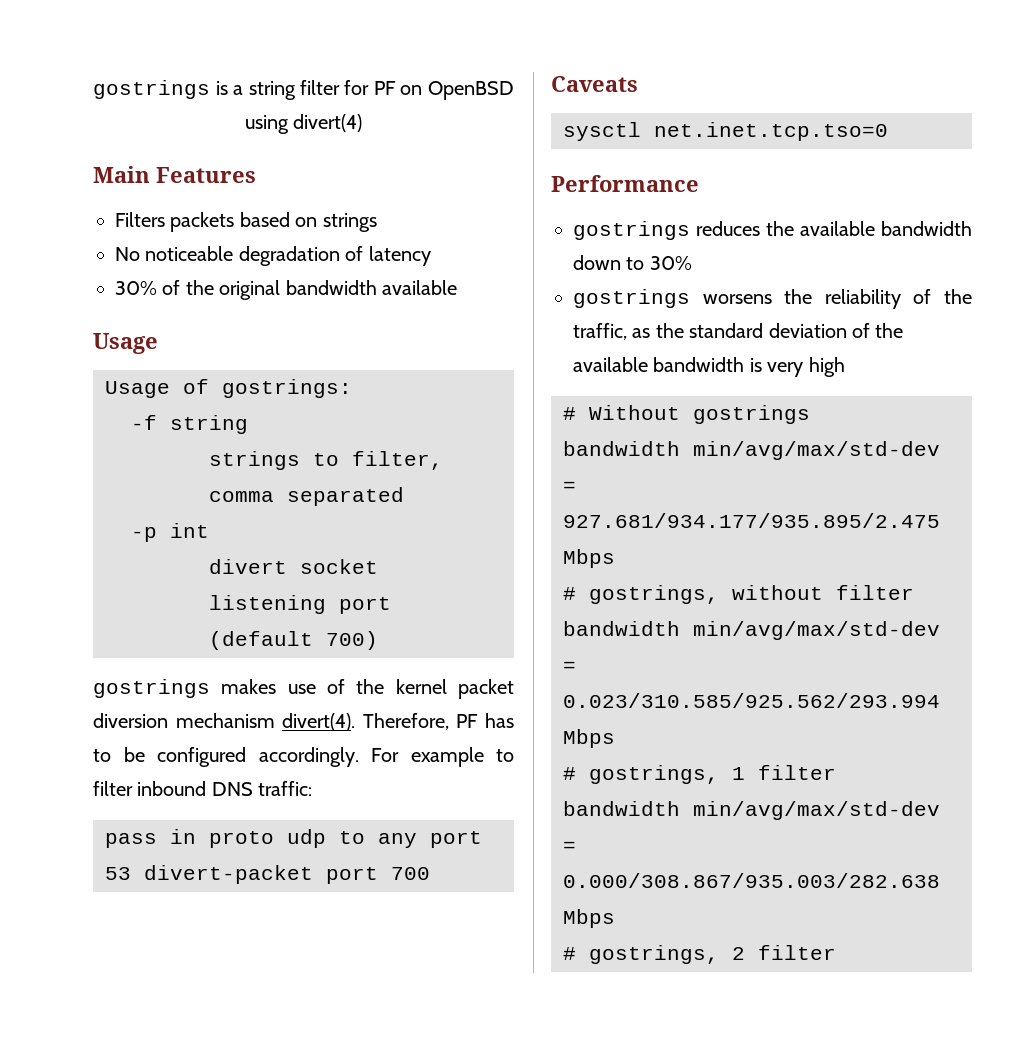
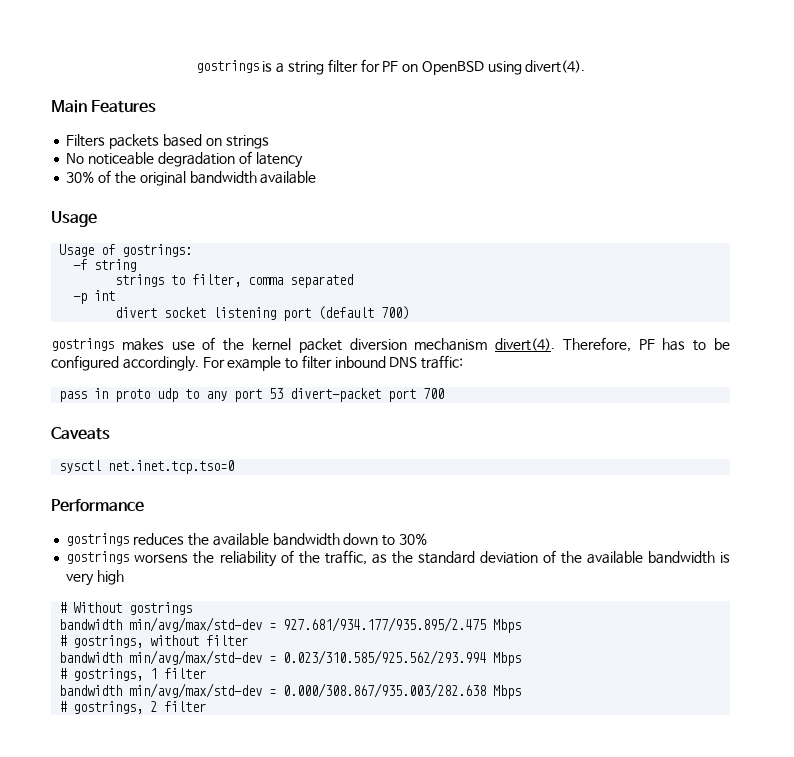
- gostrings is a string filter for PF on OpenBSD using divert(4)
+ gostrings is a string filter for PF on OpenBSD using divert(4).

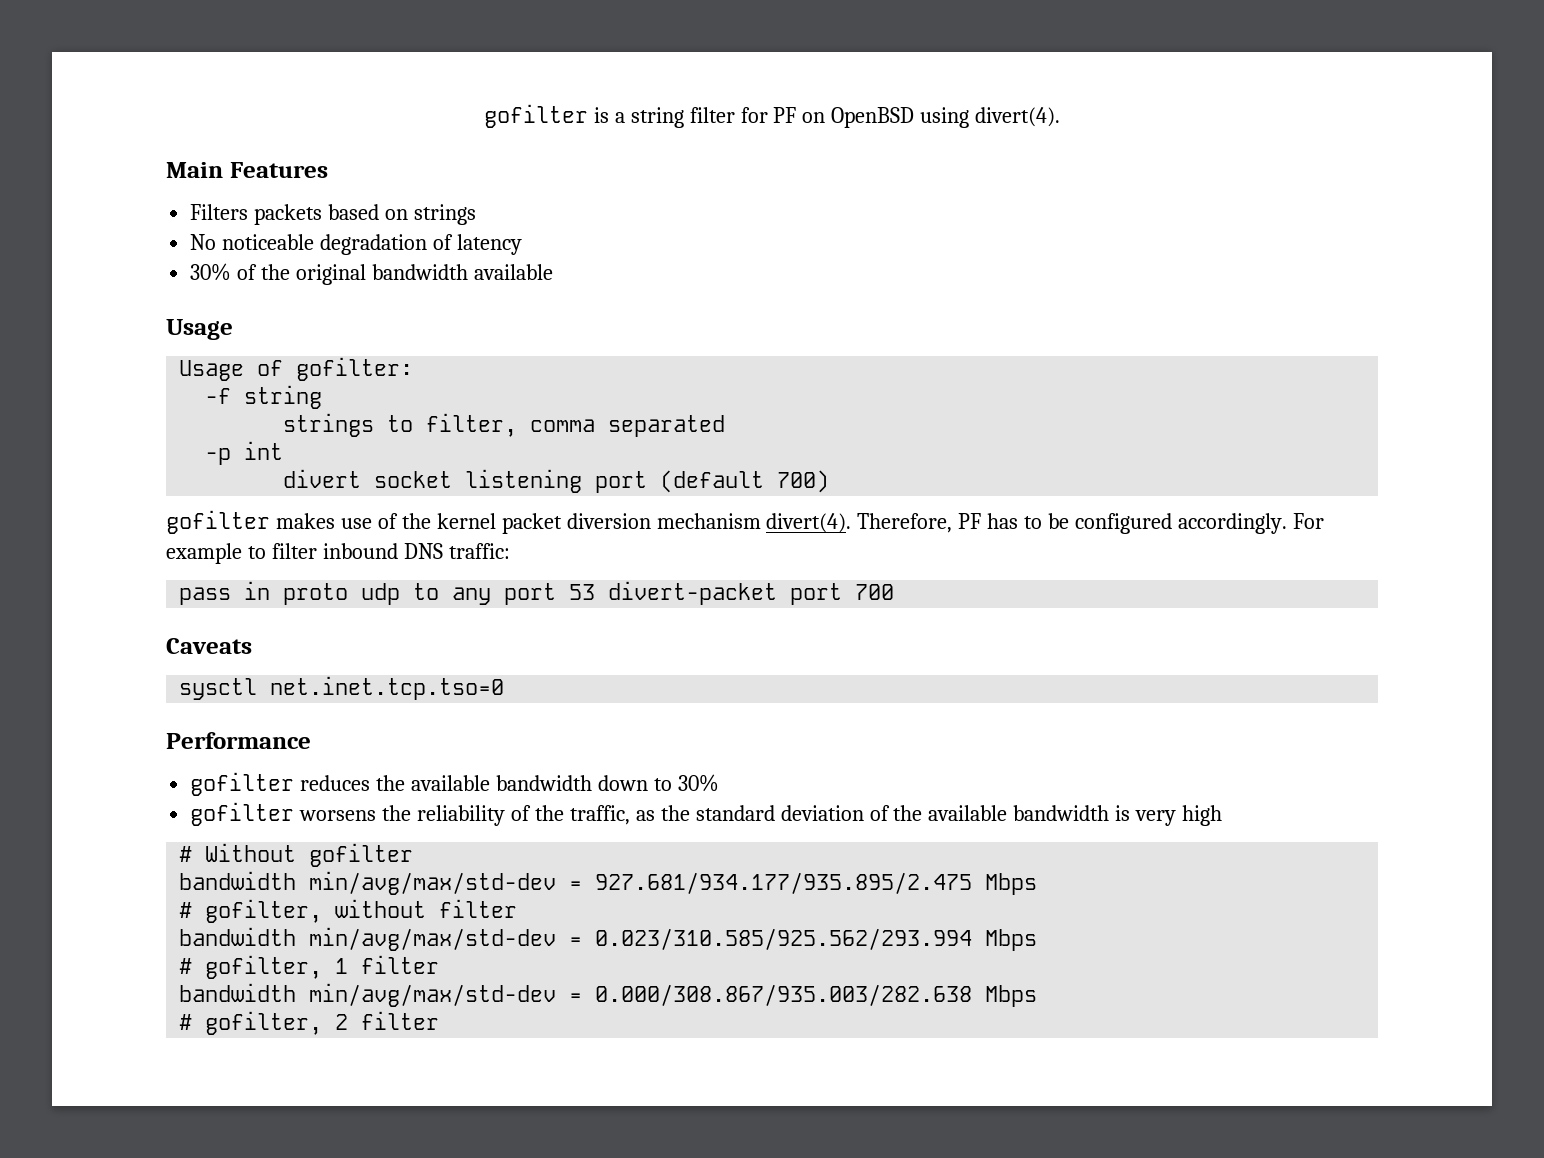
- gostrings is a string filter for PF on OpenBSD using divert(4).
+ gofilter is a string filter for PF on OpenBSD using divert(4).
- Usage of gostrings:
+ Usage of gofilter:
- gostrings makes use of the kernel packet diversion mechanism divert(4).
+ gofilter makes use of the kernel packet diversion mechanism divert(4).
- gostrings reduces the available bandwidth down to 30%
+ gofilter reduces the available bandwidth down to 30%
- gostrings worsens the reliability of the traffic, as the standard deviation of the available bandwidth is very high
+ gofilter worsens the reliability of the traffic, as the standard deviation of the available bandwidth is very high
- # Without gostrings
+ # Without gofilter
- # gostrings, without filter
+ # gofilter, without filter
- # gostrings, 1 filter
+ # gofilter, 1 filter
- # gostrings, 2 filter
+ # gofilter, 2 filter

